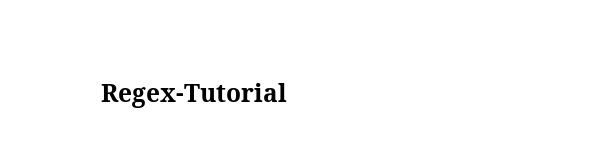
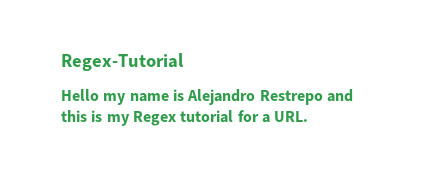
+ Hello my name is Alejandro Restrepo and this is my Regex tutorial for a URL.

